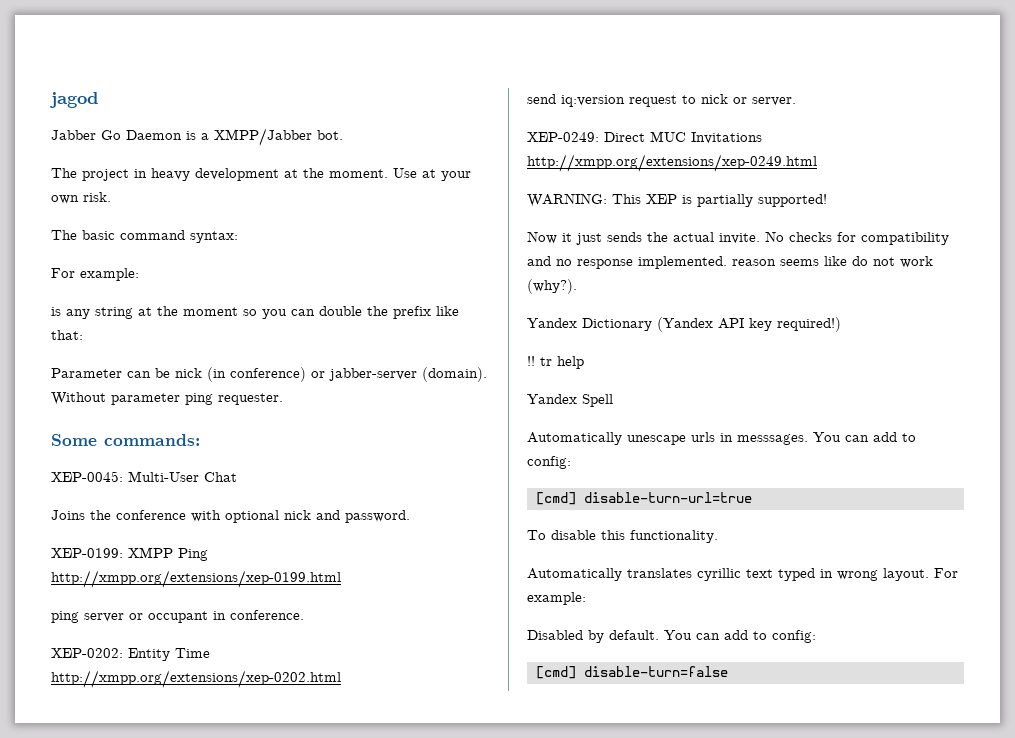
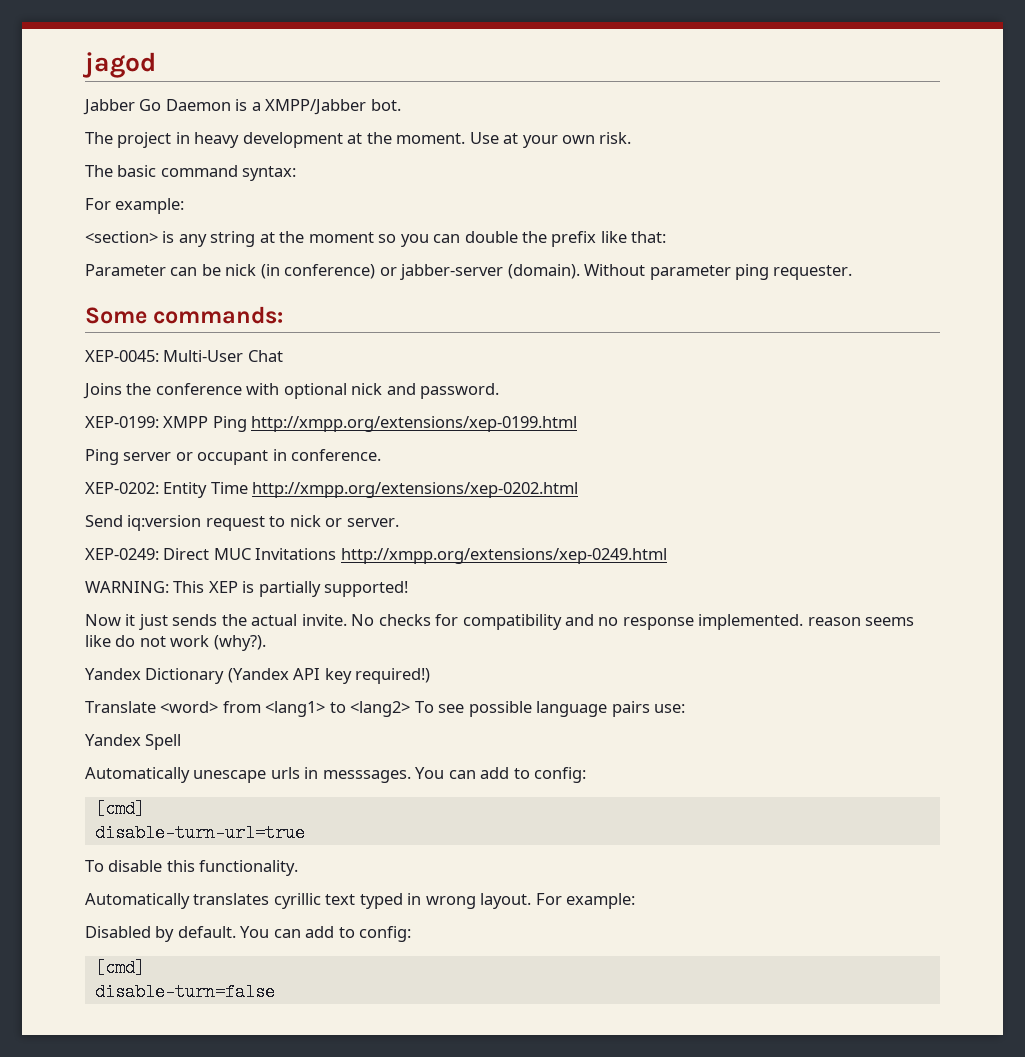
- is any string at the moment so you can double the prefix like that:
+ <section> is any string at the moment so you can double the prefix like that:
- ping server or occupant in conference.
+ Ping server or occupant in conference.
- send iq:version request to nick or server.
+ Send iq:version request to nick or server.
- !! tr help
+ Translate <word> from <lang1> to <lang2> To see possible language pairs use:
  Automatically unescape urls in messsages. You can add to config:
- [cmd] disable-turn-url=true
+ [cmd]
+ disable-turn-url=true
  Disabled by default. You can add to config:
- [cmd] disable-turn=false
+ [cmd]
+ disable-turn=false

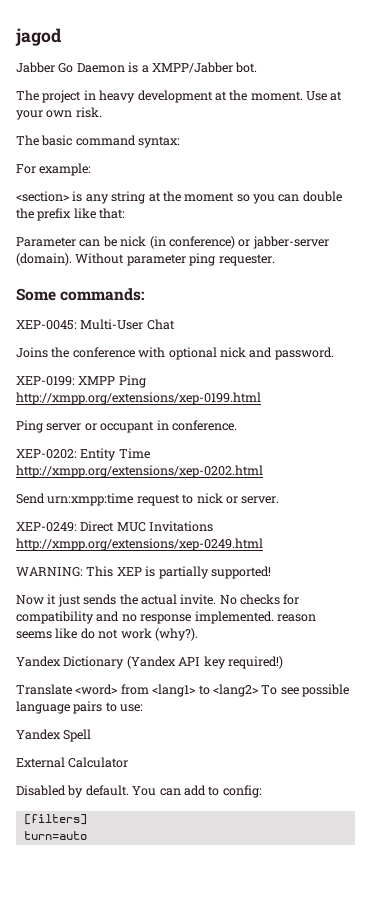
- Send iq:version request to nick or server.
+ Send urn:xmpp:time request to nick or server.
- Translate <word> from <lang1> to <lang2> To see possible language pairs use:
+ Translate <word> from <lang1> to <lang2> To see possible language pairs to use:
- Automatically unescape urls in messsages. You can add to config:
- [cmd]
- disable-turn-url=true
- To disable this functionality.
- Automatically translates cyrillic text typed in wrong layout. For example:
+ External Calculator
  Disabled by default. You can add to config:
- [cmd]
- disable-turn=false
+ [filters]
+ turn=auto

